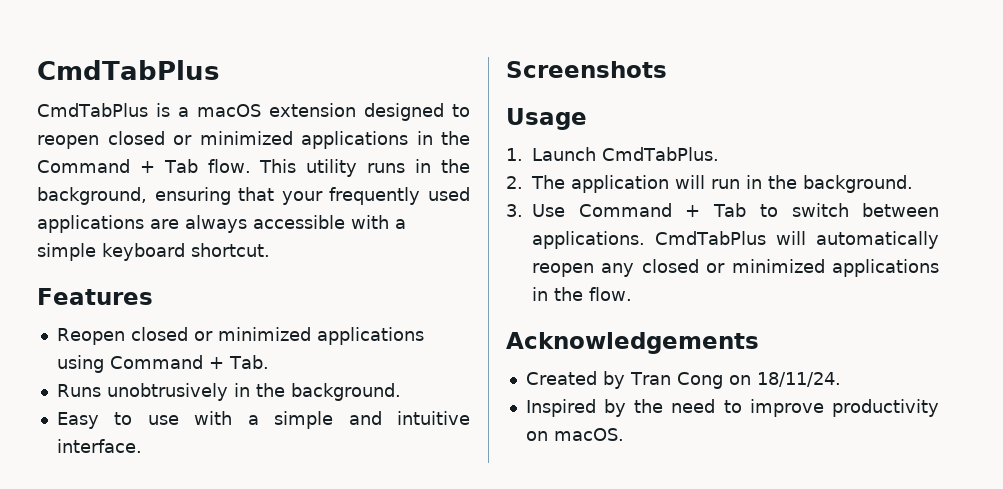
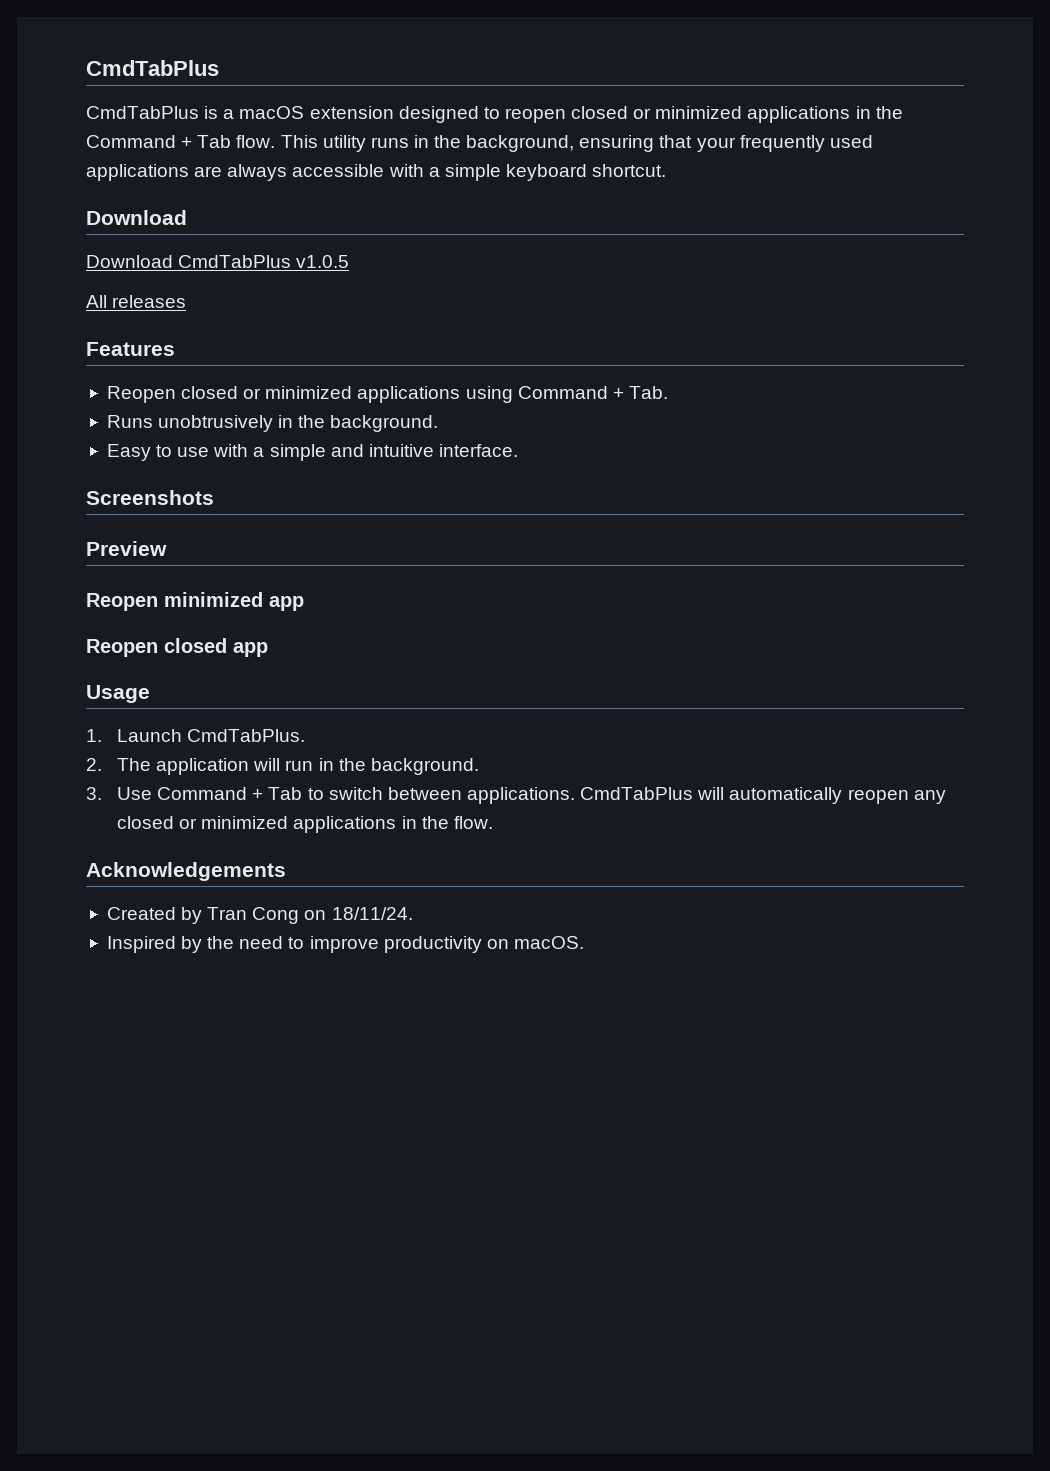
  This utility runs in the background, ensuring that your frequently used applications are always accessible with a simple keyboard shortcut.
+ Download
+ Download CmdTabPlus v1.0.5
+ All releases
+ Preview
+ Reopen minimized app
+ Reopen closed app

